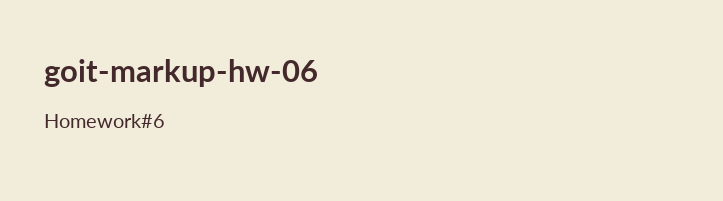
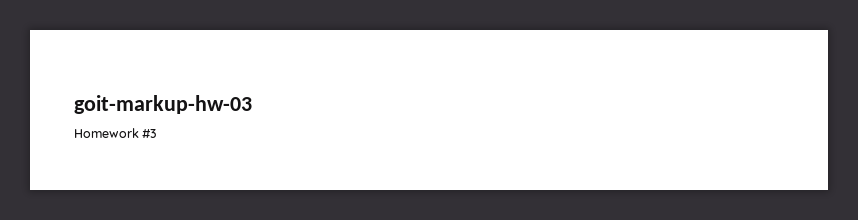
- goit-markup-hw-06
- Homework#6
+ goit-markup-hw-03
+ Homework #3

